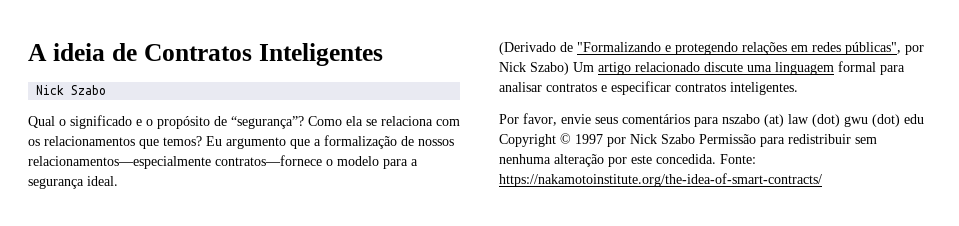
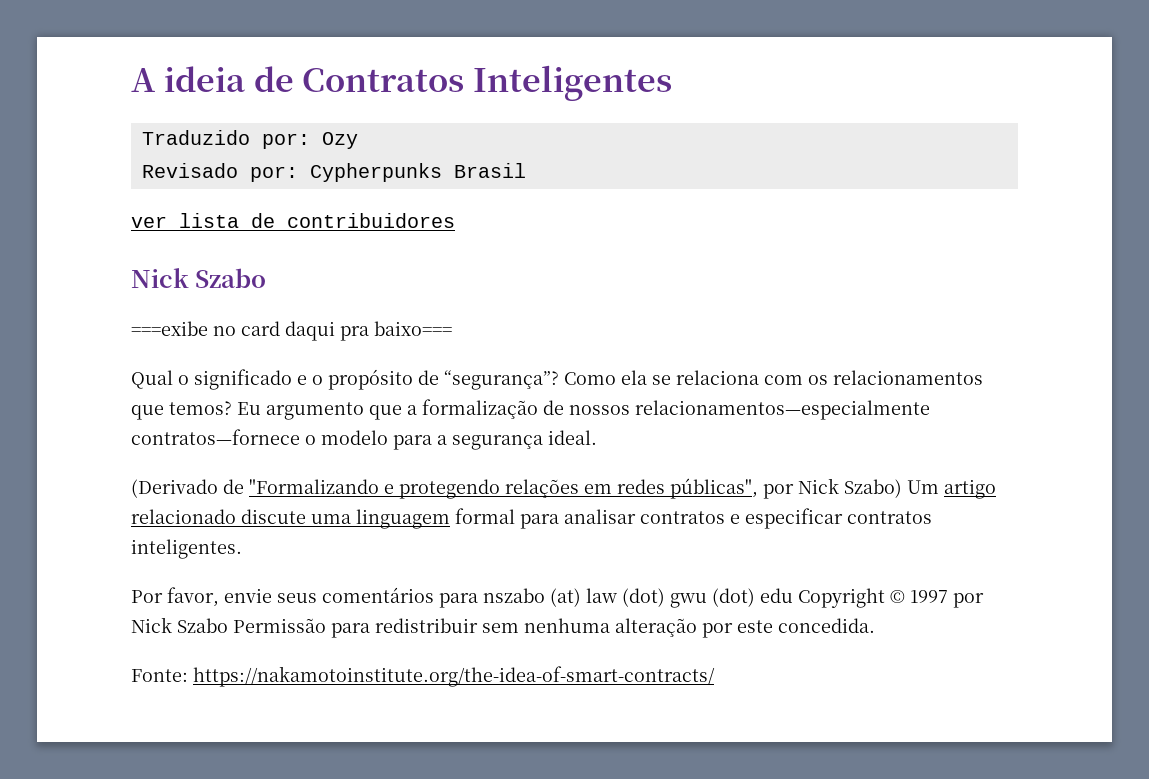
  A ideia de Contratos Inteligentes
+ Traduzido por: Ozy
+ Revisado por: Cypherpunks Brasil
+ ver lista de contribuidores
  Nick Szabo
+ ===exibe no card daqui pra baixo===
- Por favor, envie seus comentários para nszabo (at) law (dot) gwu (dot) edu Copyright © 1997 por Nick Szabo Permissão para redistribuir sem nenhuma alteração por este concedida. Fonte: https://nakamotoinstitute.org/the-idea-of-smart-contracts/
+ Por favor, envie seus comentários para nszabo (at) law (dot) gwu (dot) edu Copyright © 1997 por Nick Szabo Permissão para redistribuir sem nenhuma alteração por este concedida.
+ Fonte: https://nakamotoinstitute.org/the-idea-of-smart-contracts/

